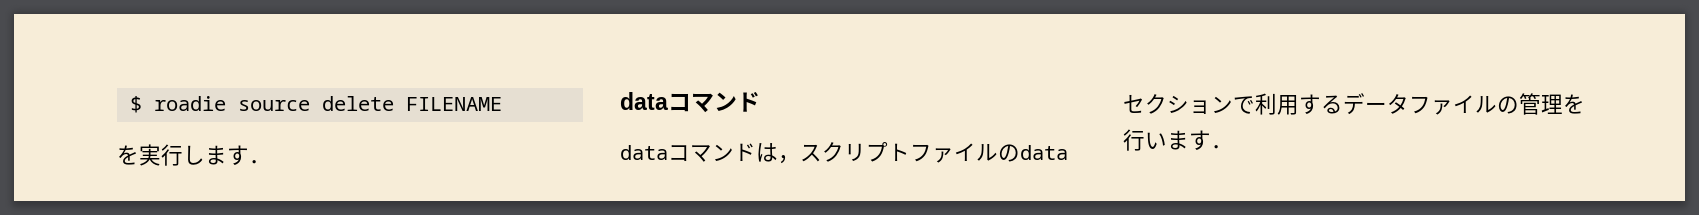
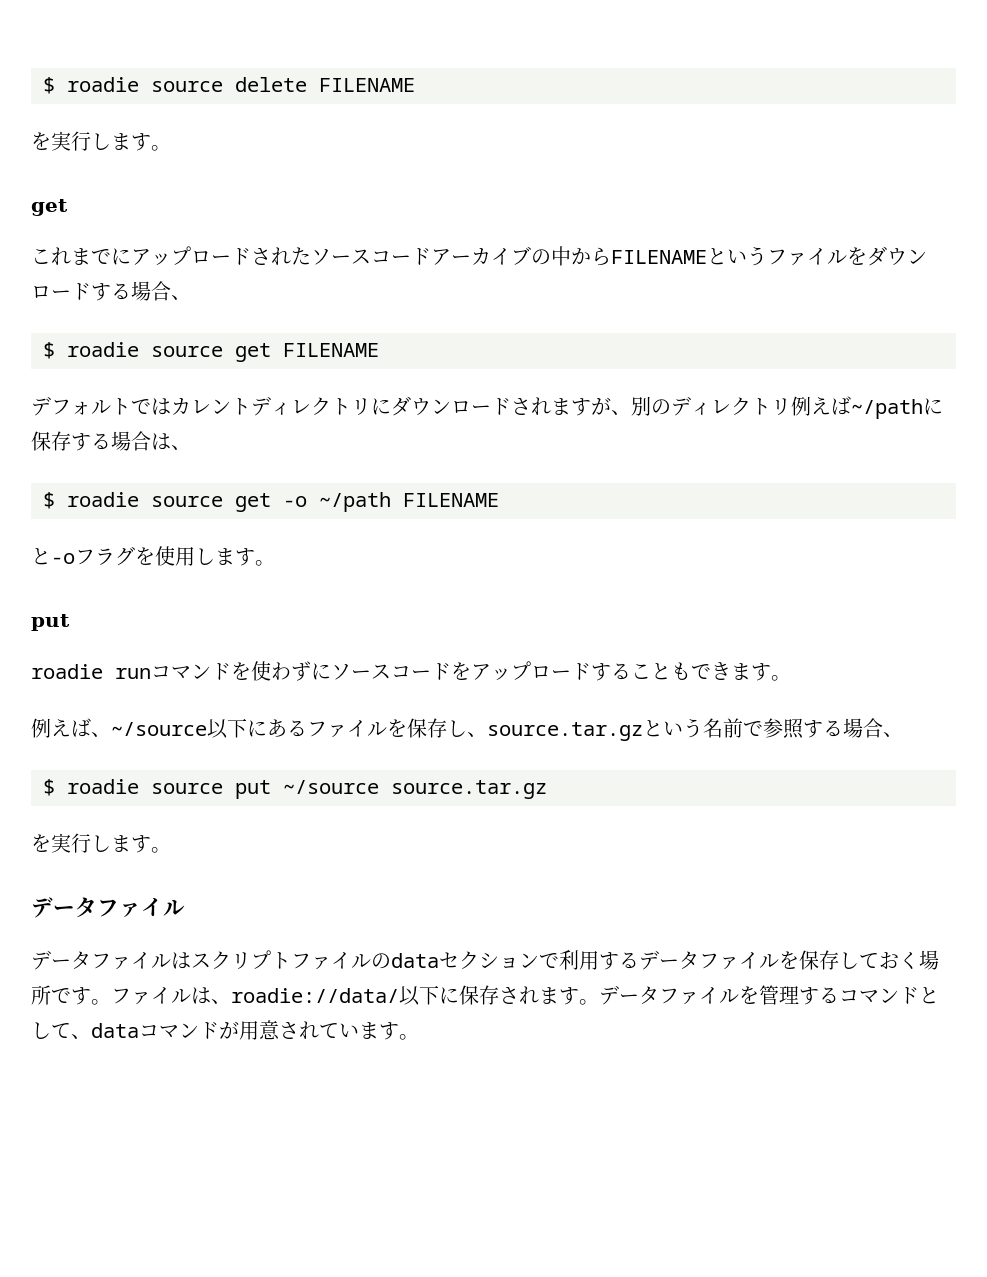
  $ roadie source delete FILENAME
- を実行します．
- dataコマンド
- dataコマンドは，スクリプトファイルのdataセクションで利用するデータファイルの管理を行います．
+ を実行します。
+ get
+ これまでにアップロードされたソースコードアーカイブの中からFILENAMEというファイルをダウンロードする場合、
+ $ roadie source get FILENAME
+ デフォルトではカレントディレクトリにダウンロードされますが、別のディレクトリ例えば~/pathに保存する場合は、
+ $ roadie source get -o ~/path FILENAME
+ と-oフラグを使用します。
+ put
+ roadie runコマンドを使わずにソースコードをアップロードすることもできます。
+ 例えば、~/source以下にあるファイルを保存し、source.tar.gzという名前で参照する場合、
+ $ roadie source put ~/source source.tar.gz
+ を実行します。
+ データファイル
+ データファイルはスクリプトファイルのdataセクションで利用するデータファイルを保存しておく場所です。ファイルは、roadie://data/以下に保存されます。データファイルを管理するコマンドとして、dataコマンドが用意されています。

